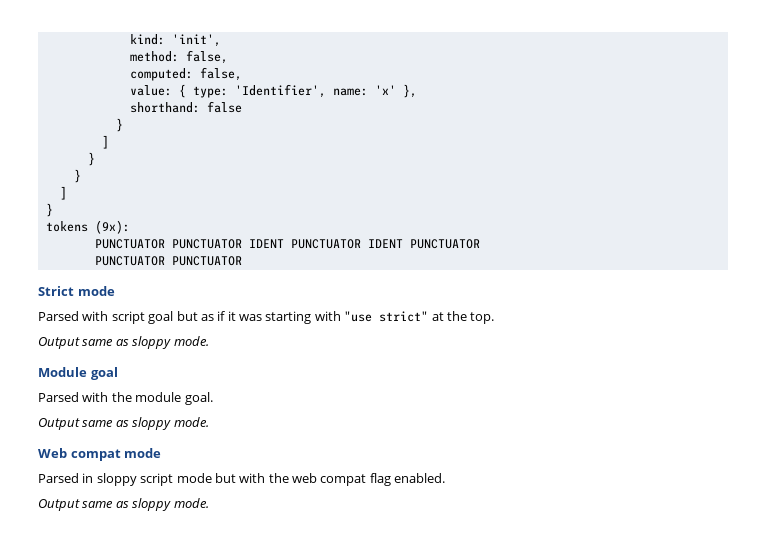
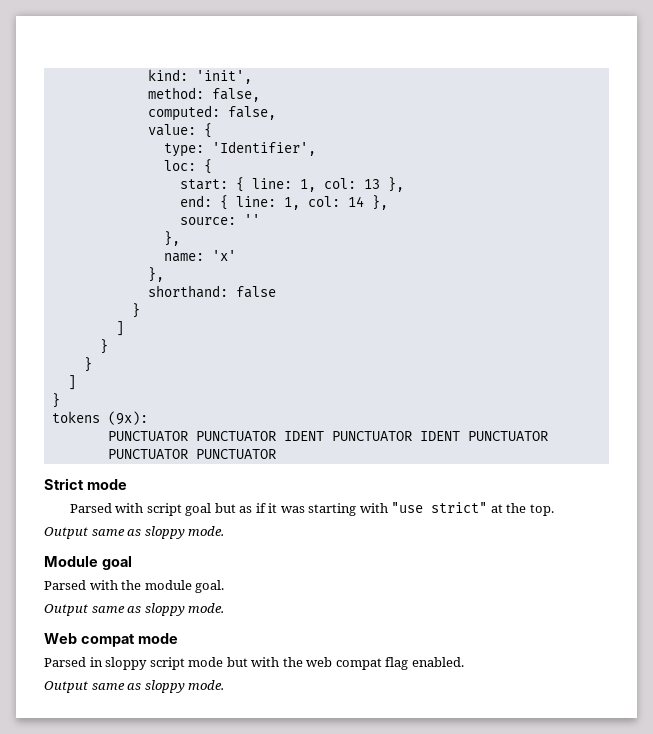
- value: { type: 'Identifier', name: 'x' },
+ value: {
+ type: 'Identifier',
+ loc: {
+ start: { line: 1, col: 13 },
+ end: { line: 1, col: 14 },
+ source: ''
+ },
+ name: 'x'
+ },

